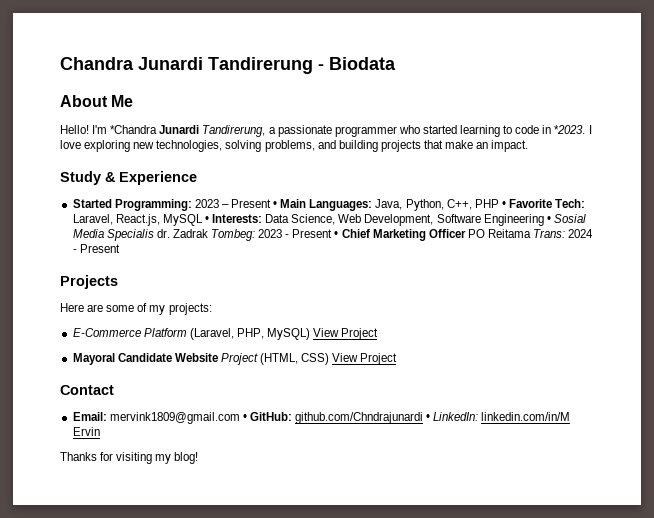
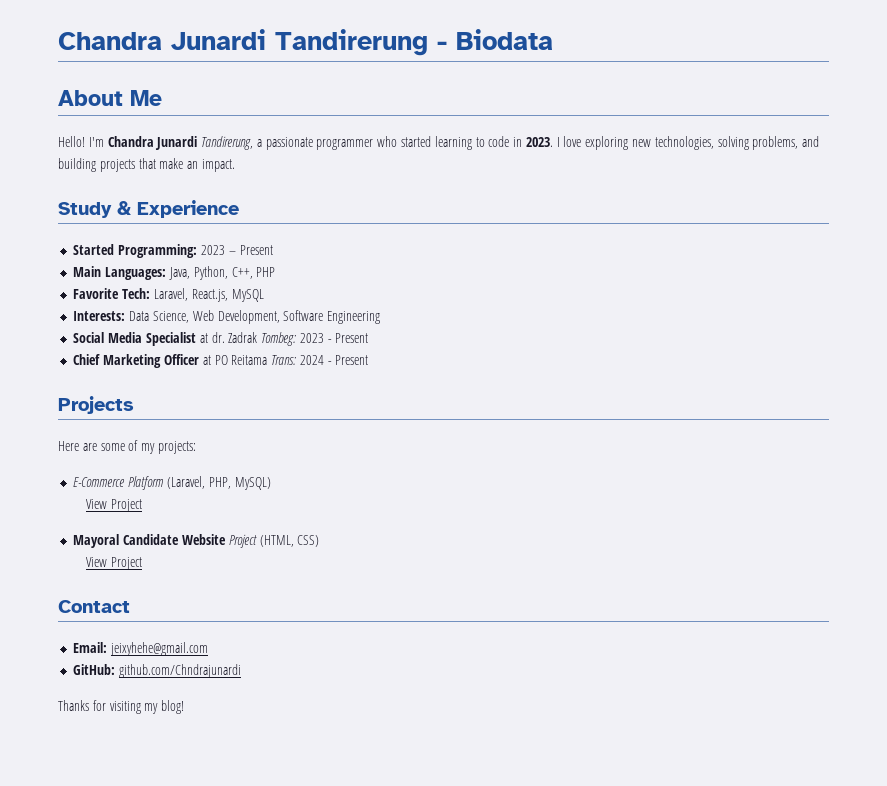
- I'm *Chandra Junardi Tandirerung, a passionate programmer who started learning to code in *2023.
+ I'm Chandra Junardi Tandirerung, a passionate programmer who started learning to code in 2023.
- Started Programming: 2023 – Present • Main Languages: Java, Python, C++, PHP • Favorite Tech: Laravel, React.js, MySQL • Interests: Data Science, Web Development, Software Engineering • Sosial Media Specialis dr.
+ Started Programming: 2023 – Present
+ Main Languages: Java, Python, C++, PHP
+ Favorite Tech: Laravel, React.js, MySQL
+ Interests: Data Science, Web Development, Software Engineering
+ Social Media Specialist at dr.
- Zadrak Tombeg: 2023 - Present • Chief Marketing Officer PO Reitama Trans: 2024 - Present
+ Zadrak Tombeg: 2023 - Present
+ Chief Marketing Officer at PO Reitama Trans: 2024 - Present
- E-Commerce Platform (Laravel, PHP, MySQL) View Project
+ E-Commerce Platform (Laravel, PHP, MySQL)
+ View Project
- Mayoral Candidate Website Project (HTML, CSS) View Project
+ Mayoral Candidate Website Project (HTML, CSS)
+ View Project
- Email: mervink1809@gmail.com • GitHub: github.com/Chndrajunardi • LinkedIn: linkedin.com/in/M Ervin
+ Email: jeixyhehe@gmail.com
+ GitHub: github.com/Chndrajunardi

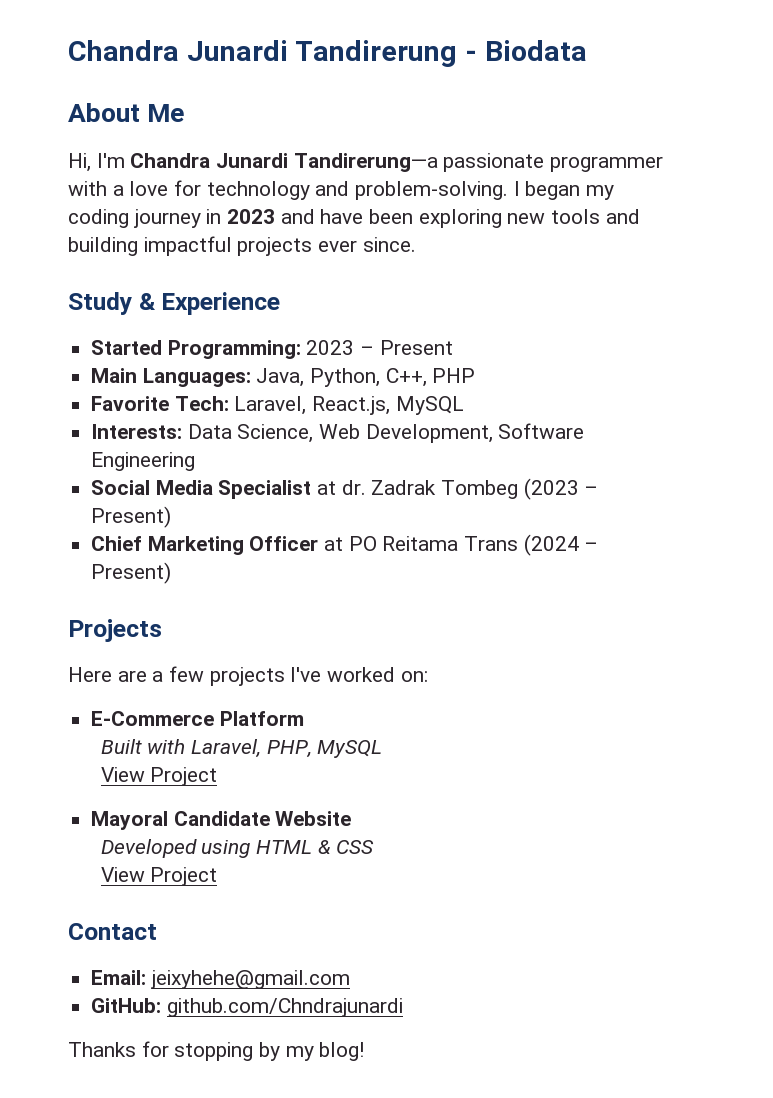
- Hello! I'm Chandra Junardi Tandirerung, a passionate programmer who started learning to code in 2023. I love exploring new technologies, solving problems, and building projects that make an impact.
+ Hi, I'm Chandra Junardi Tandirerung—a passionate programmer with a love for technology and problem-solving. I began my coding journey in 2023 and have been exploring new tools and building impactful projects ever since.
- Zadrak Tombeg: 2023 - Present
+ Zadrak Tombeg (2023 – Present)
- Chief Marketing Officer at PO Reitama Trans: 2024 - Present
+ Chief Marketing Officer at PO Reitama Trans (2024 – Present)
- Here are some of my projects:
- E-Commerce Platform (Laravel, PHP, MySQL)
+ Here are a few projects I've worked on:
+ E-Commerce Platform
+ Built with Laravel, PHP, MySQL
- Mayoral Candidate Website Project (HTML, CSS)
+ Mayoral Candidate Website
+ Developed using HTML & CSS
- Thanks for visiting my blog!
+ Thanks for stopping by my blog!

